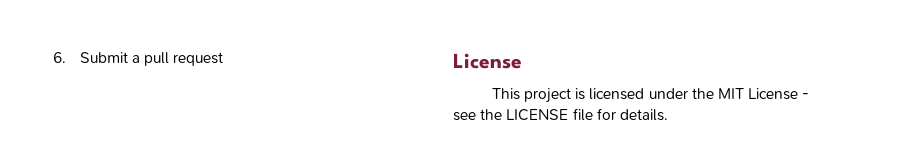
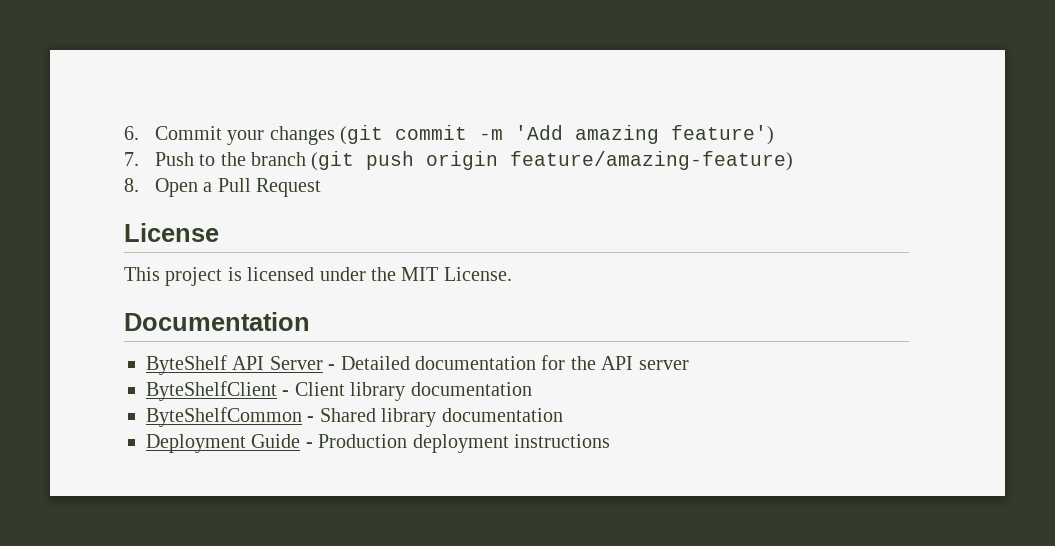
- 6. Submit a pull request
+ 6. Commit your changes (git commit -m 'Add amazing feature')
+ 7. Push to the branch (git push origin feature/amazing-feature)
+ 8. Open a Pull Request
- This project is licensed under the MIT License - see the LICENSE file for details.
+ This project is licensed under the MIT License.
+ Documentation
+ ByteShelf API Server - Detailed documentation for the API server
+ ByteShelfClient - Client library documentation
+ ByteShelfCommon - Shared library documentation
+ Deployment Guide - Production deployment instructions

